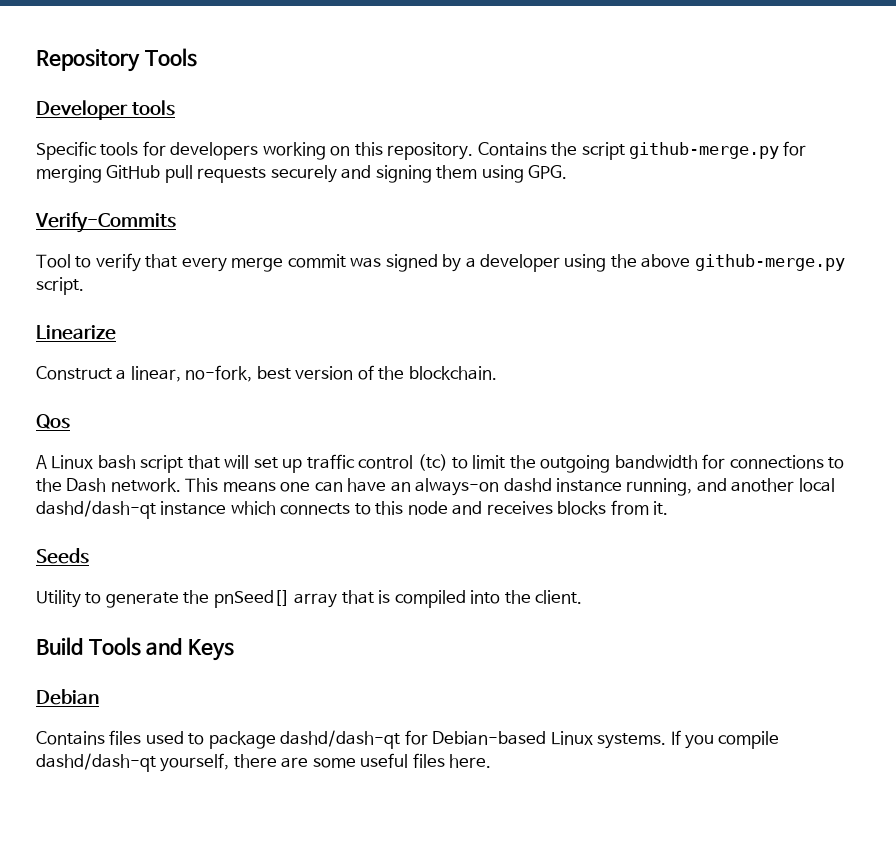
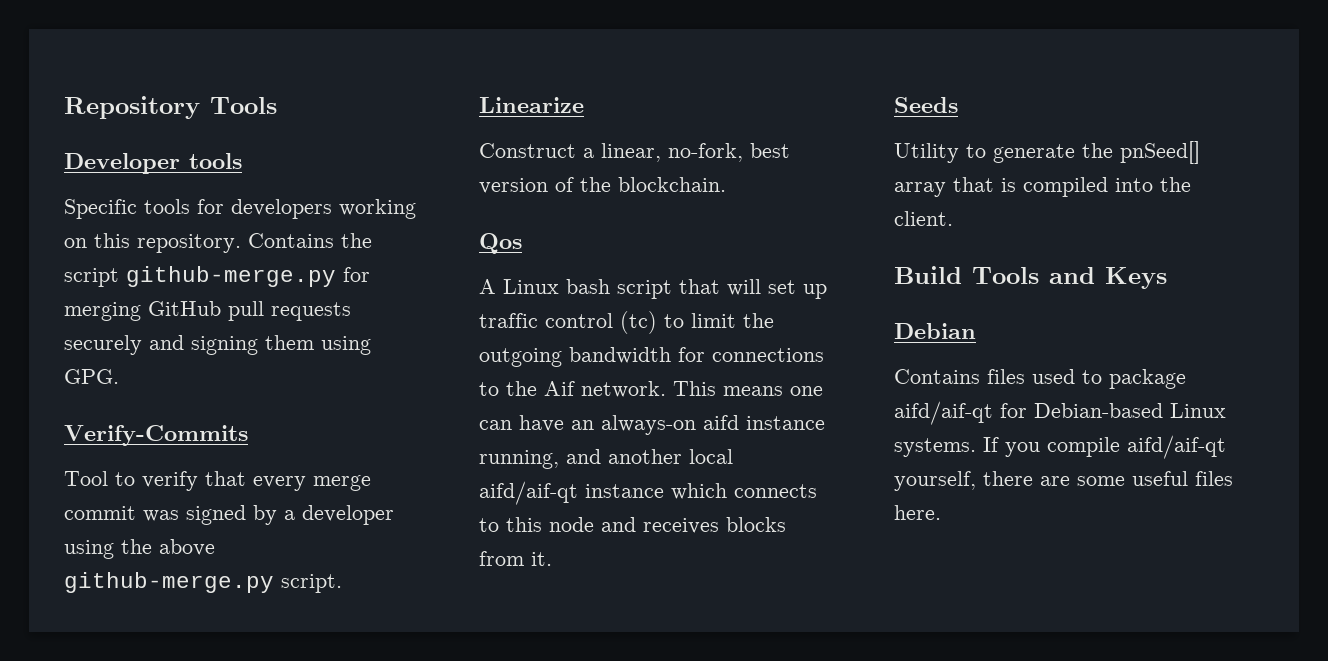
- A Linux bash script that will set up traffic control (tc) to limit the outgoing bandwidth for connections to the Dash network.
+ A Linux bash script that will set up traffic control (tc) to limit the outgoing bandwidth for connections to the Aif network.
- This means one can have an always-on dashd instance running, and another local dashd/dash-qt instance which connects to this node and receives blocks from it.
+ This means one can have an always-on aifd instance running, and another local aifd/aif-qt instance which connects to this node and receives blocks from it.
- Contains files used to package dashd/dash-qt for Debian-based Linux systems.
+ Contains files used to package aifd/aif-qt for Debian-based Linux systems.
- If you compile dashd/dash-qt yourself, there are some useful files here.
+ If you compile aifd/aif-qt yourself, there are some useful files here.

